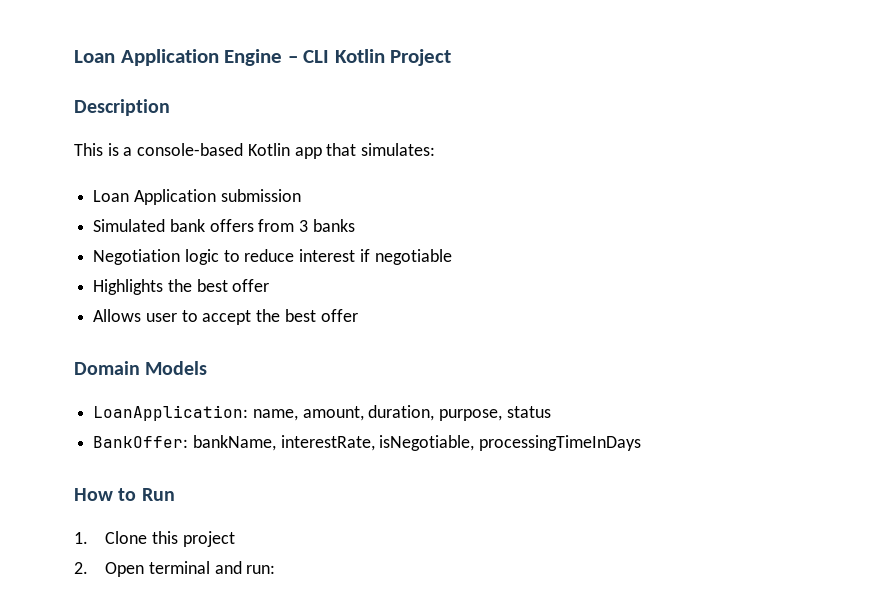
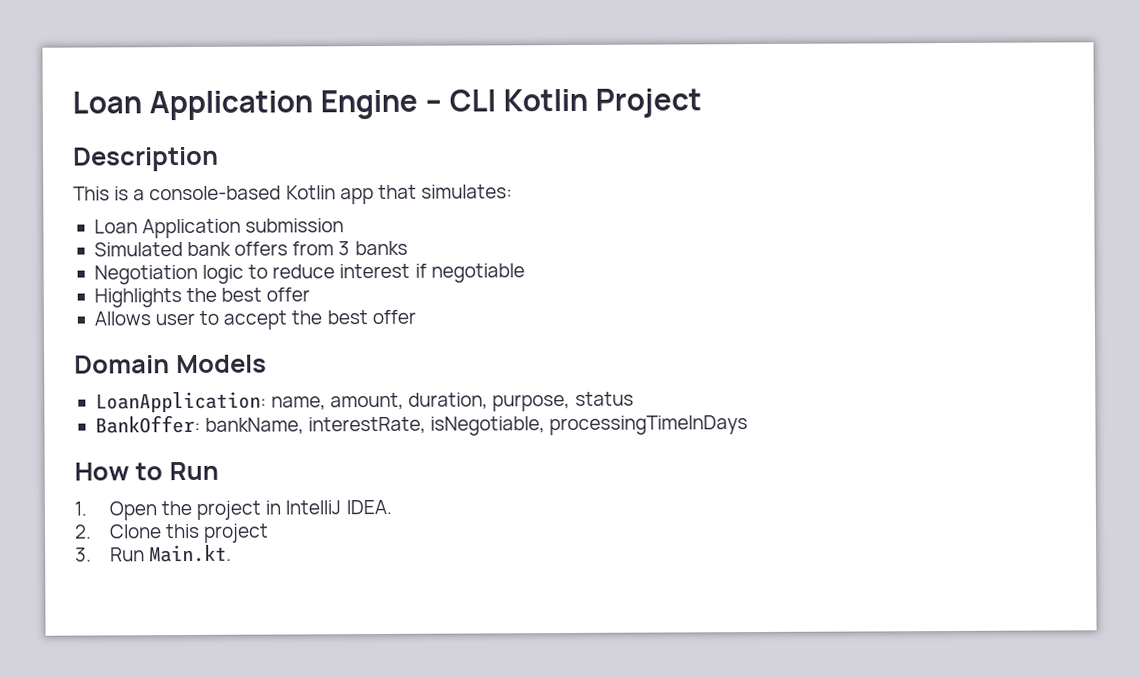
- 1. Clone this project
- 2. Open terminal and run:
+ 1. Open the project in IntelliJ IDEA.
+ 2. Clone this project
+ 3. Run Main.kt.

